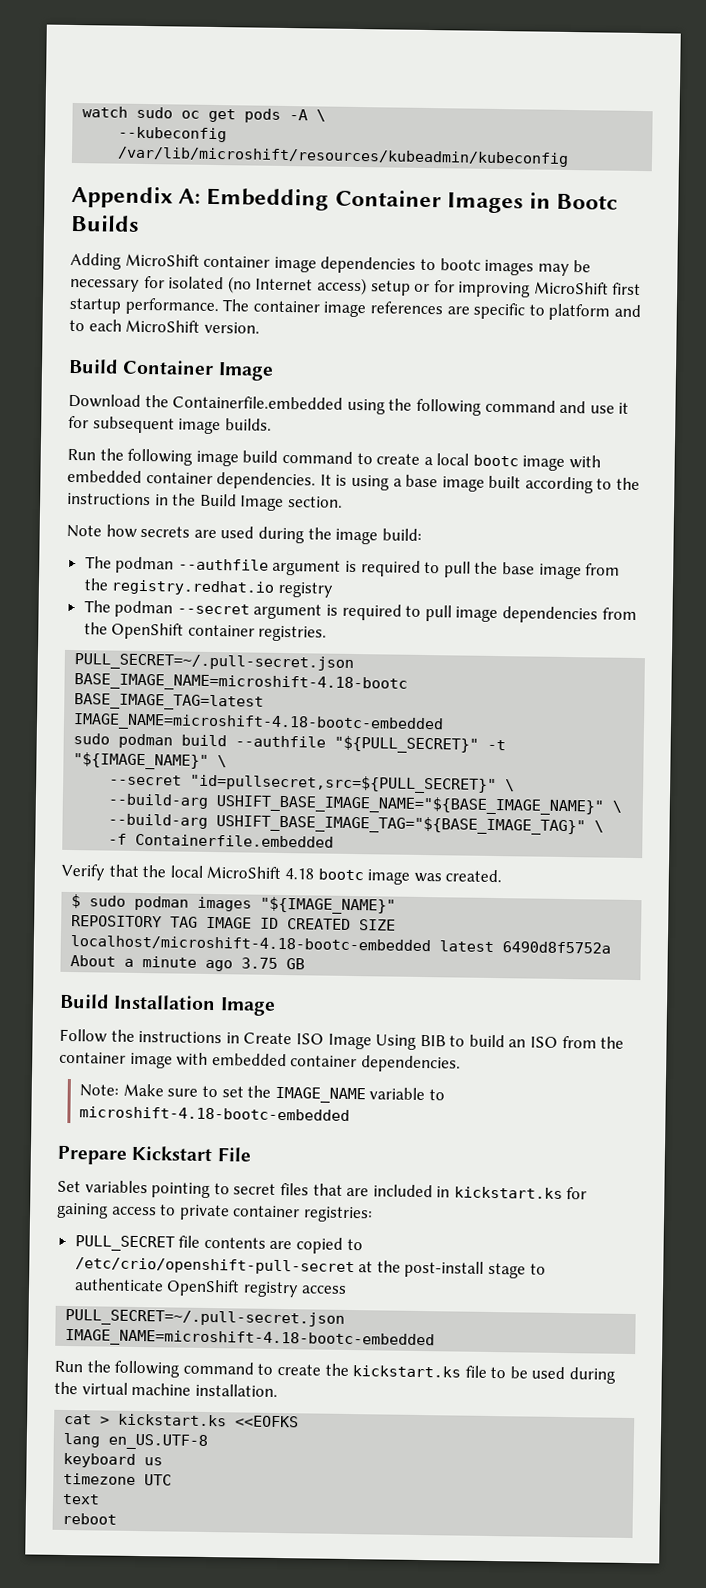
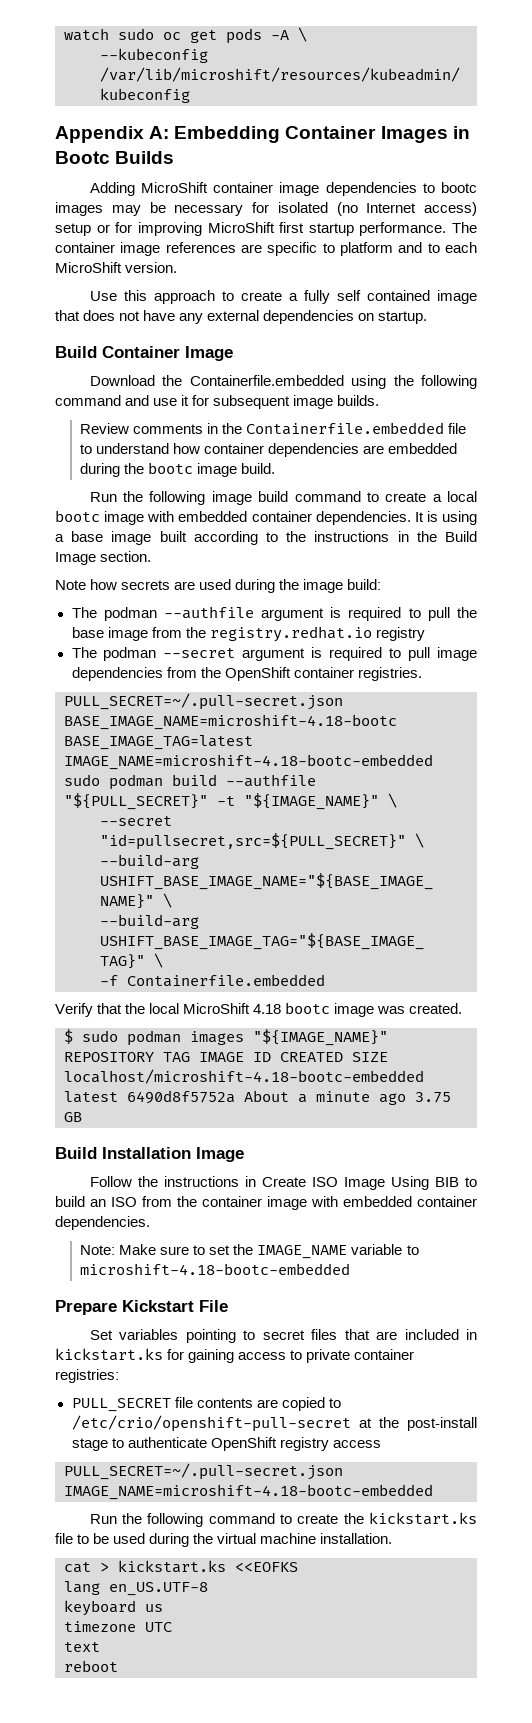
+ Use this approach to create a fully self contained image that does not have any external dependencies on startup.
+ Review comments in the Containerfile.embedded file to understand how container dependencies are embedded during the bootc image build.

